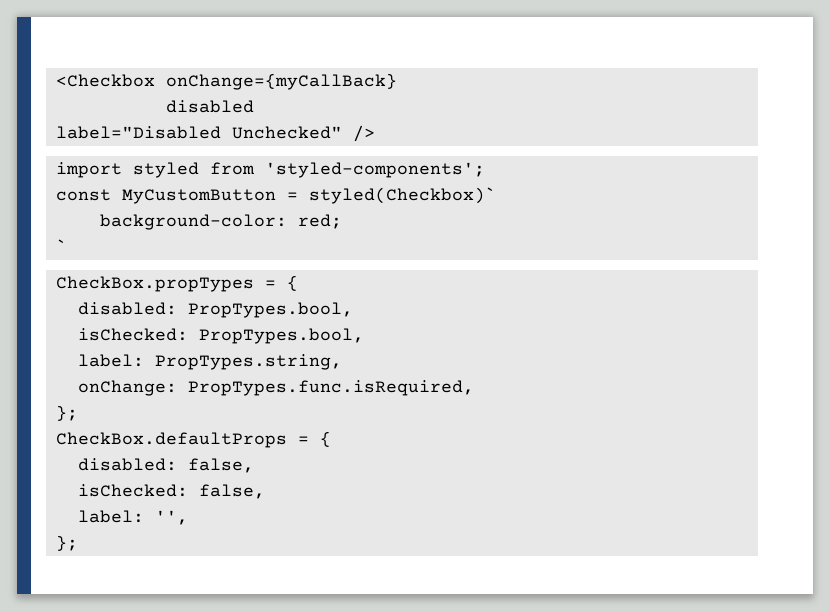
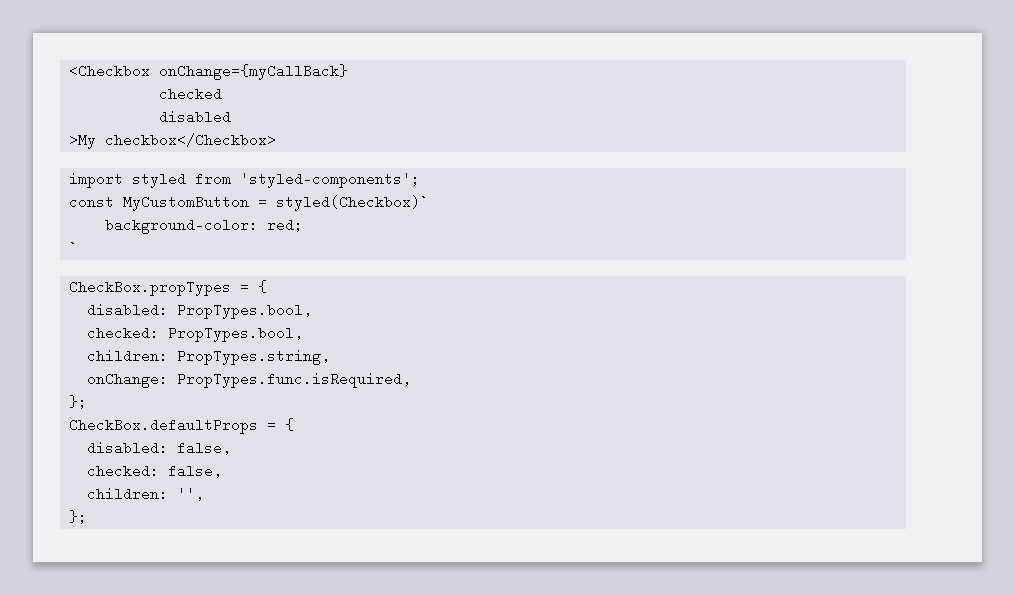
+ checked
- label="Disabled Unchecked" />
+ >My checkbox</Checkbox>
- isChecked: PropTypes.bool,
- label: PropTypes.string,
+ checked: PropTypes.bool,
+ children: PropTypes.string,
- isChecked: false,
- label: '',
+ checked: false,
+ children: '',

